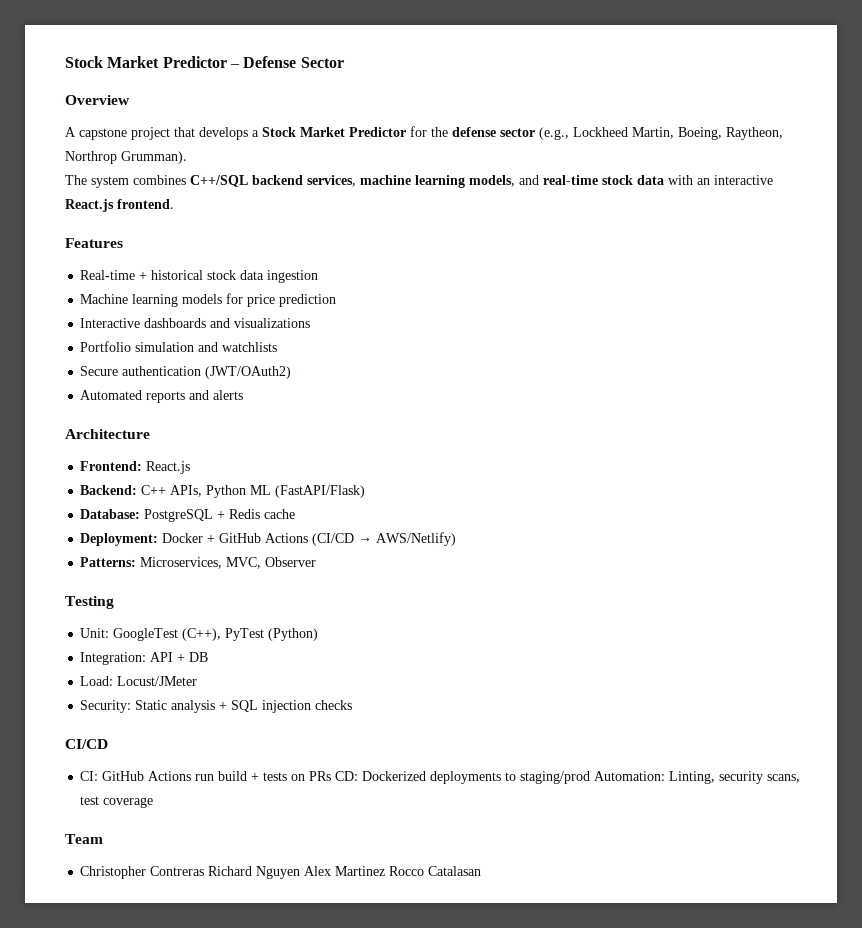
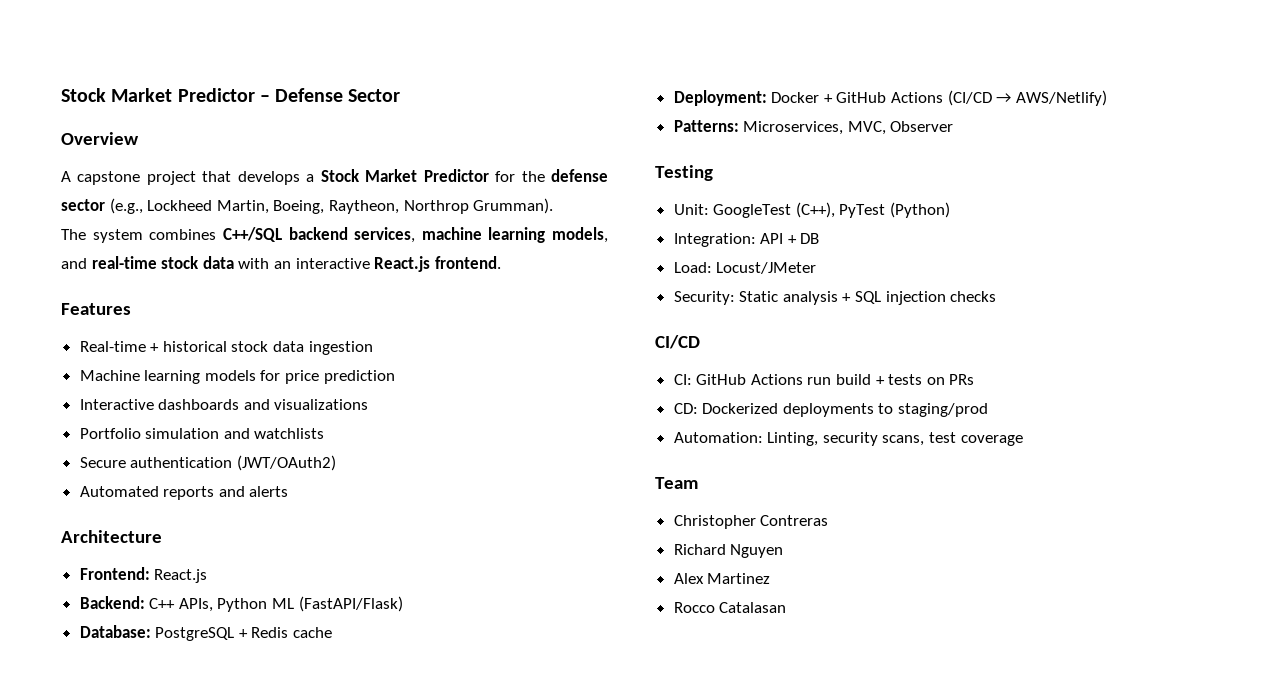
- CI: GitHub Actions run build + tests on PRs CD: Dockerized deployments to staging/prod Automation: Linting, security scans, test coverage
+ CI: GitHub Actions run build + tests on PRs
+ CD: Dockerized deployments to staging/prod
+ Automation: Linting, security scans, test coverage
- Christopher Contreras Richard Nguyen Alex Martinez Rocco Catalasan
+ Christopher Contreras
+ Richard Nguyen
+ Alex Martinez
+ Rocco Catalasan

